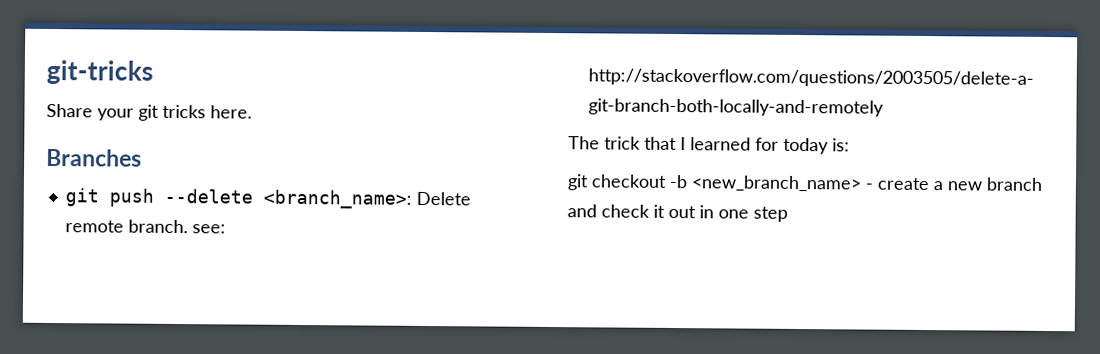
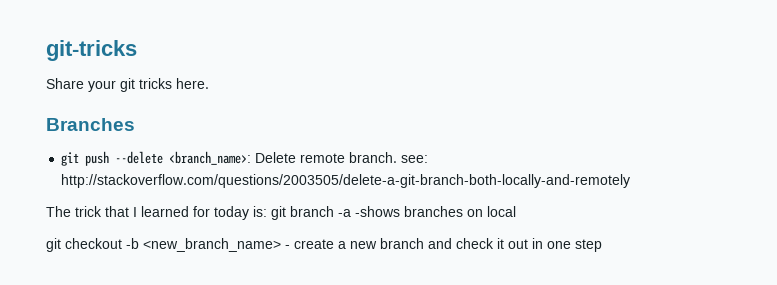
- The trick that I learned for today is:
+ The trick that I learned for today is: git branch -a -shows branches on local

